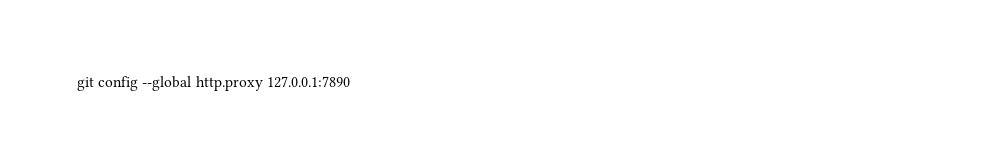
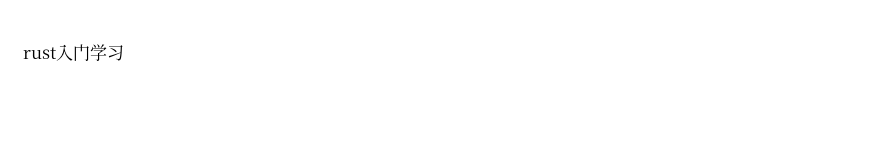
- git config --global http.proxy 127.0.0.1:7890
+ rust入门学习

